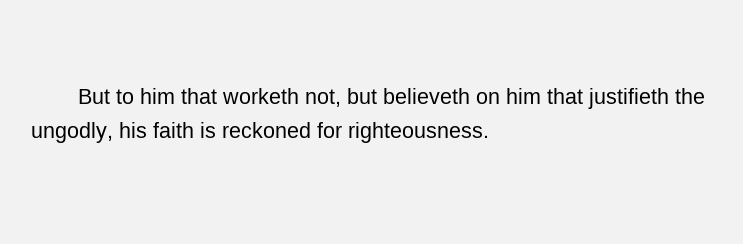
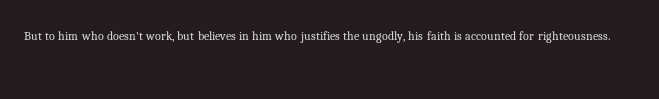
- But to him that worketh not, but believeth on him that justifieth the ungodly, his faith is reckoned for righteousness.
+ But to him who doesn't work, but believes in him who justifies the ungodly, his faith is accounted for righteousness.

